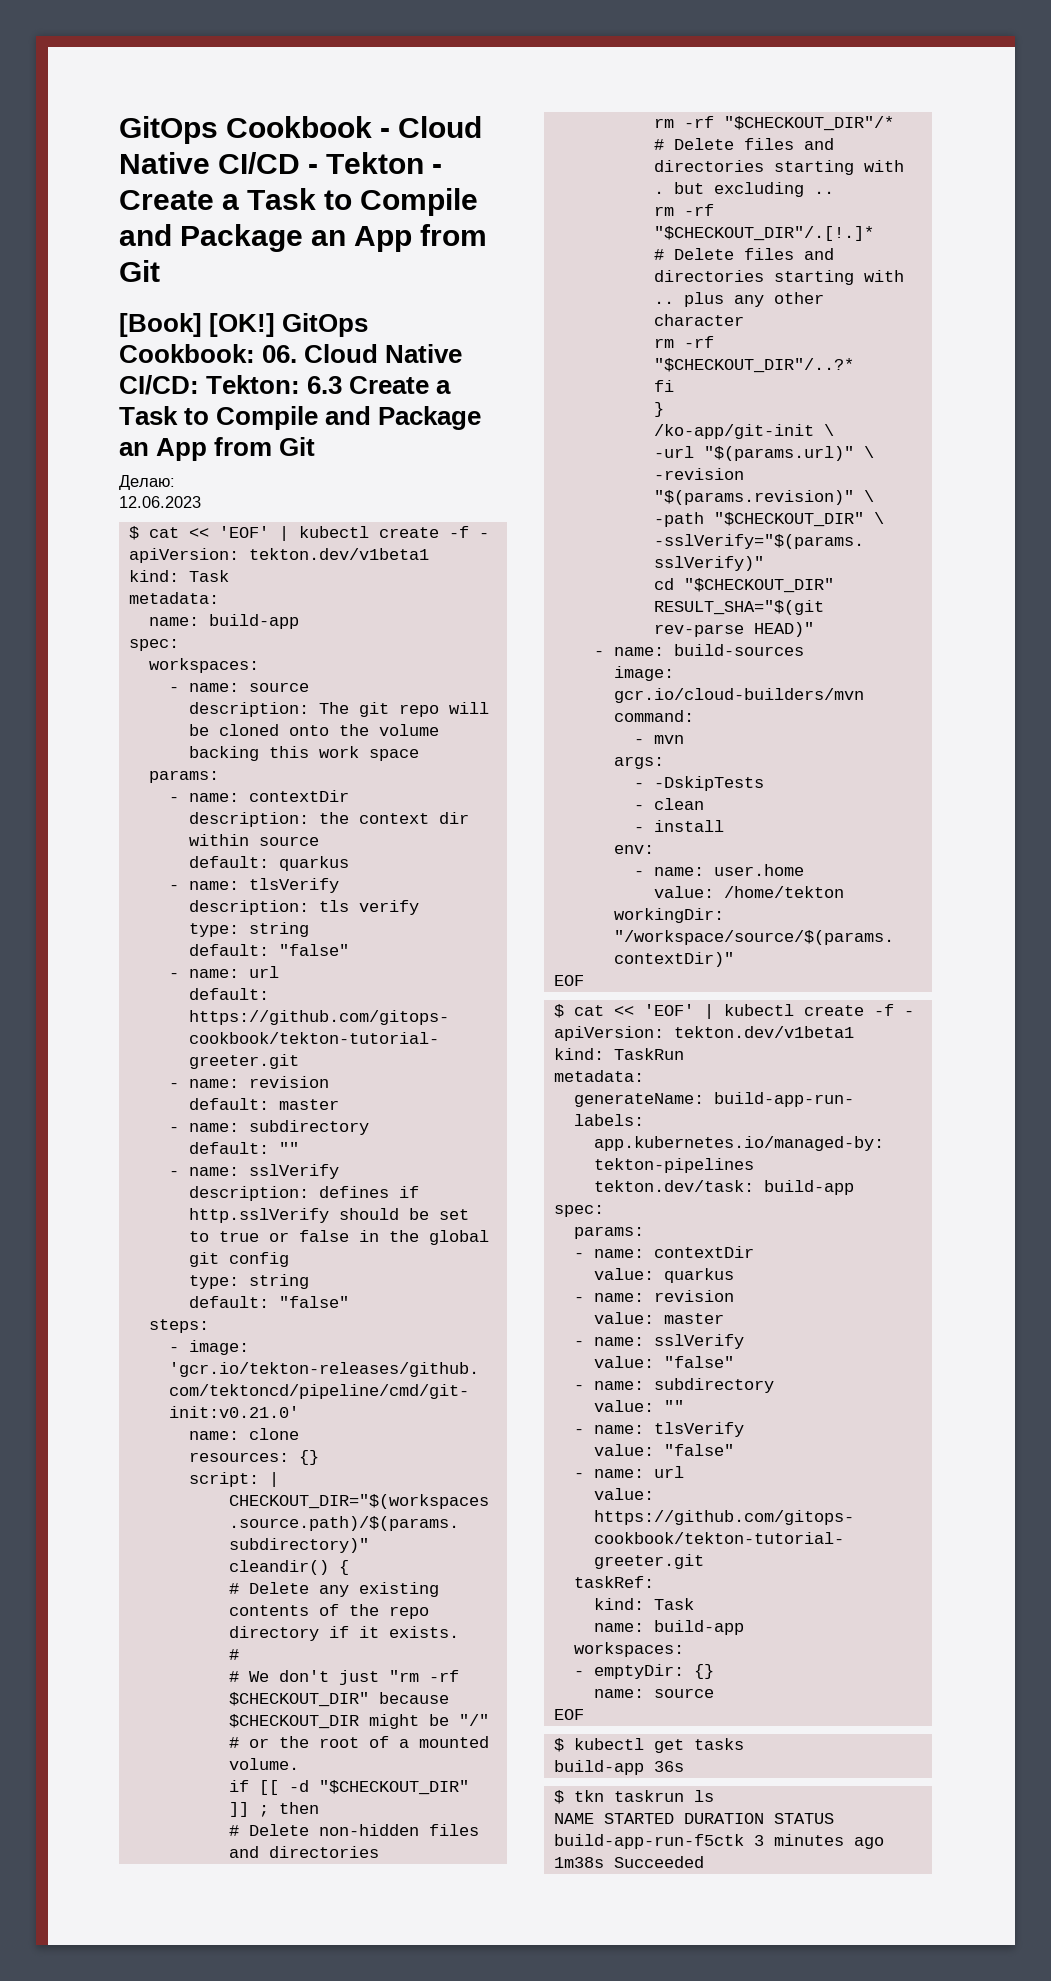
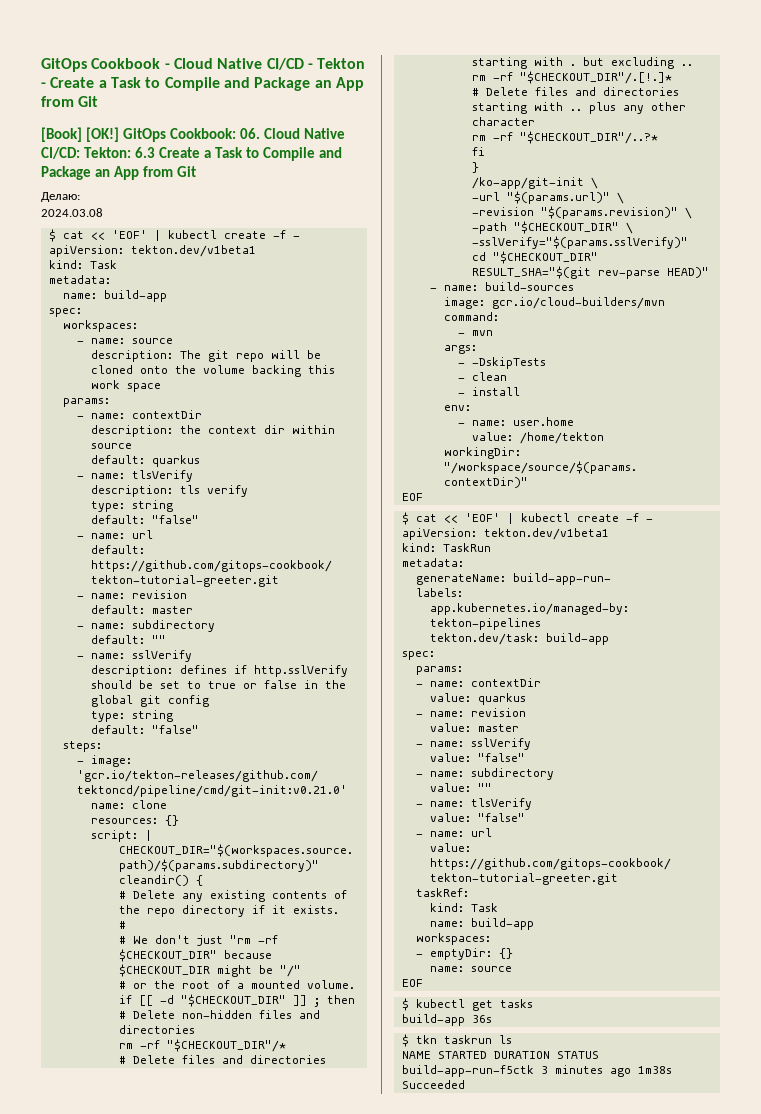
- 12.06.2023
+ 2024.03.08

